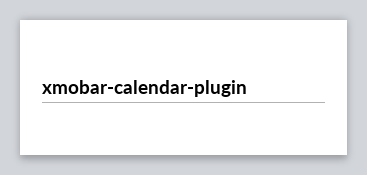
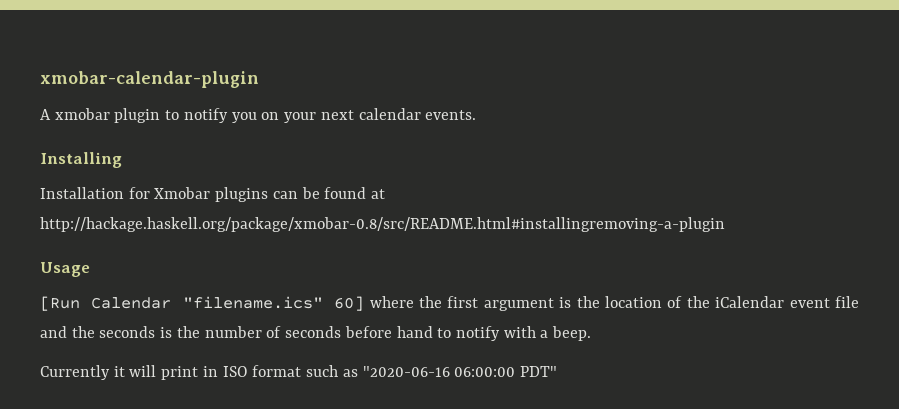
+ A xmobar plugin to notify you on your next calendar events.
+ Installing
+ Installation for Xmobar plugins can be found at http://hackage.haskell.org/package/xmobar-0.8/src/README.html#installingremoving-a-plugin
+ Usage
+ [Run Calendar "filename.ics" 60] where the first argument is the location of the iCalendar event file and the seconds is the number of seconds before hand to notify with a beep.
+ Currently it will print in ISO format such as "2020-06-16 06:00:00 PDT"

